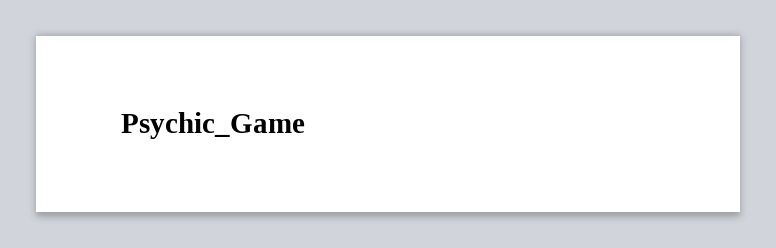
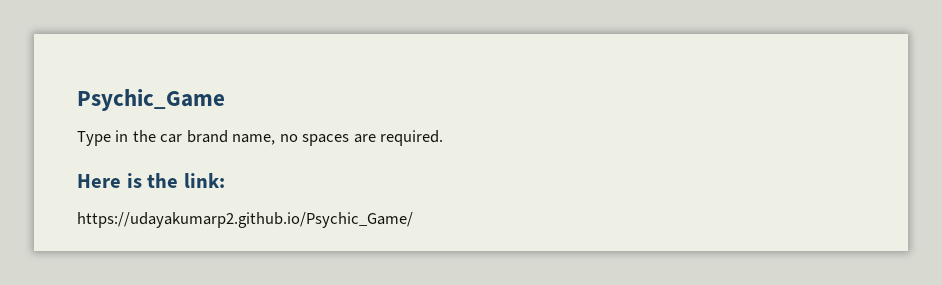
+ Type in the car brand name, no spaces are required.
+ Here is the link:
+ https://udayakumarp2.github.io/Psychic_Game/

